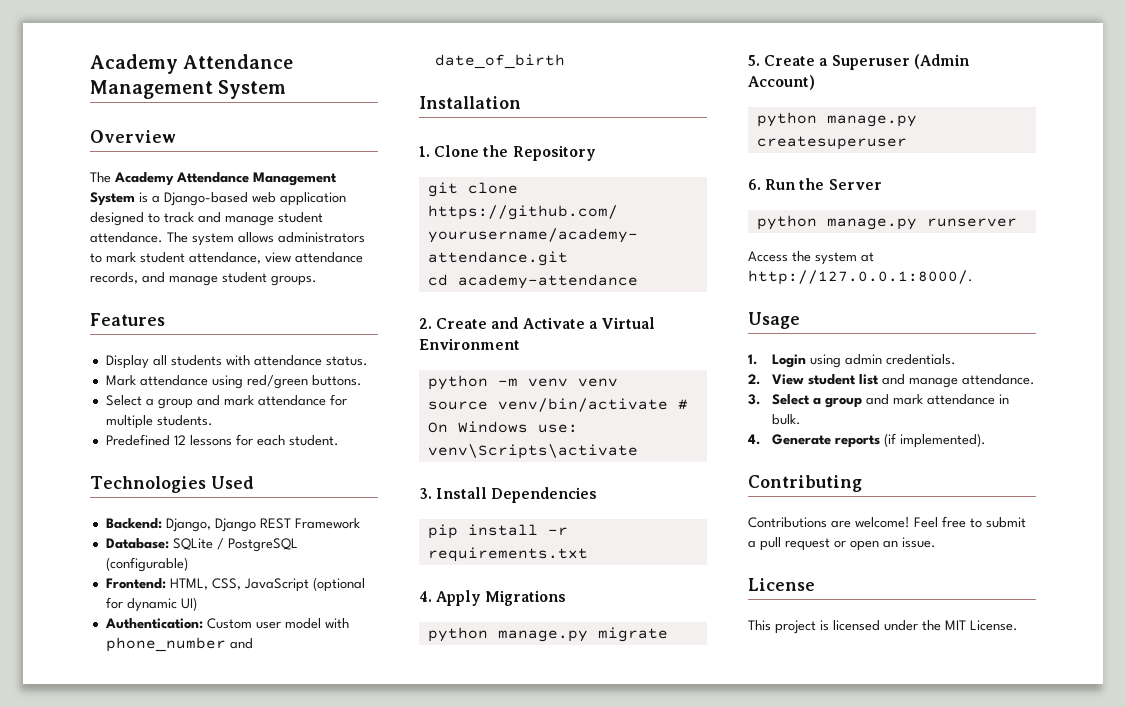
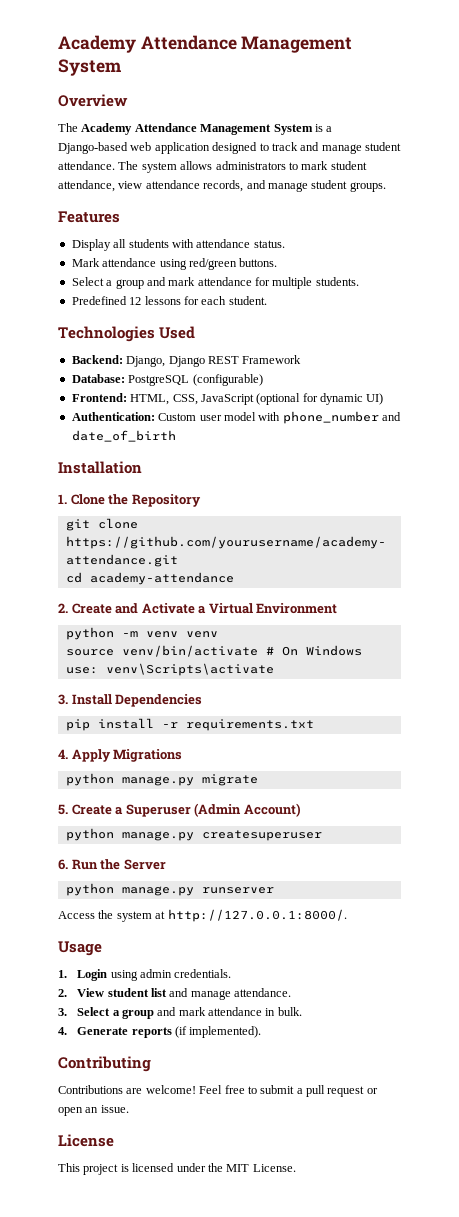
- Database: SQLite / PostgreSQL (configurable)
+ Database: PostgreSQL (configurable)

